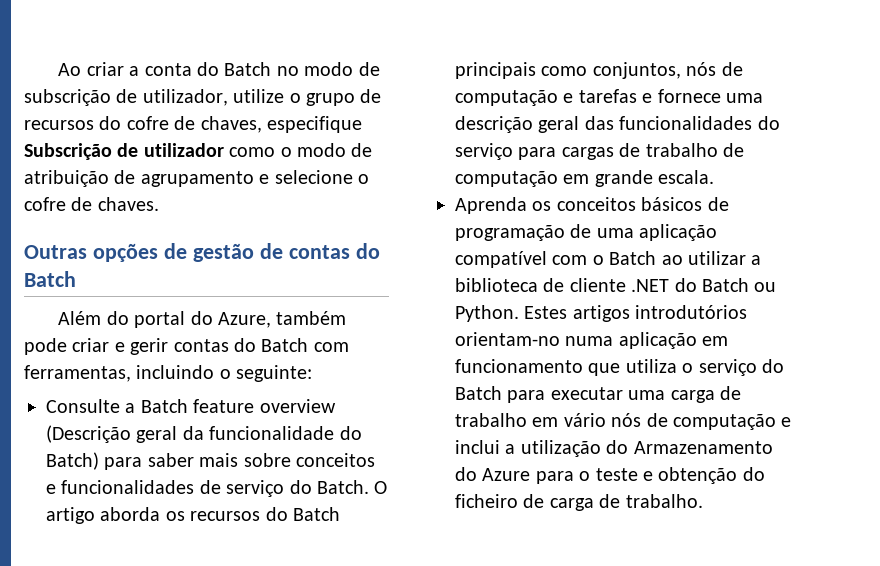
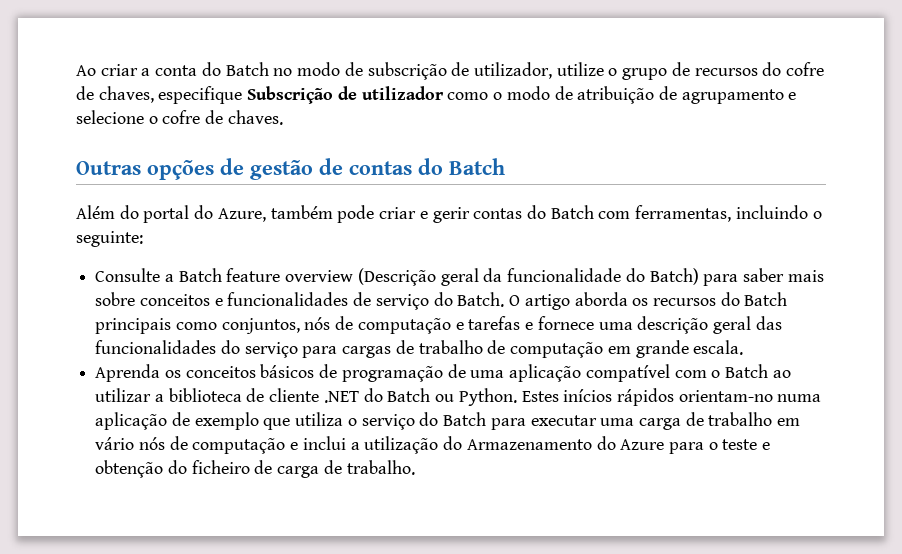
- Estes artigos introdutórios orientam-no numa aplicação em funcionamento que utiliza o serviço do Batch para executar uma carga de trabalho em vário nós de computação e inclui a utilização do Armazenamento do Azure para o teste e obtenção do ficheiro de carga de trabalho.
+ Estes inícios rápidos orientam-no numa aplicação de exemplo que utiliza o serviço do Batch para executar uma carga de trabalho em vário nós de computação e inclui a utilização do Armazenamento do Azure para o teste e obtenção do ficheiro de carga de trabalho.

